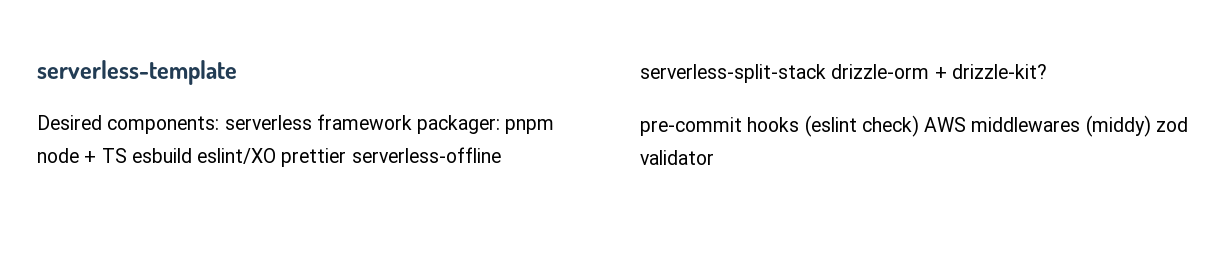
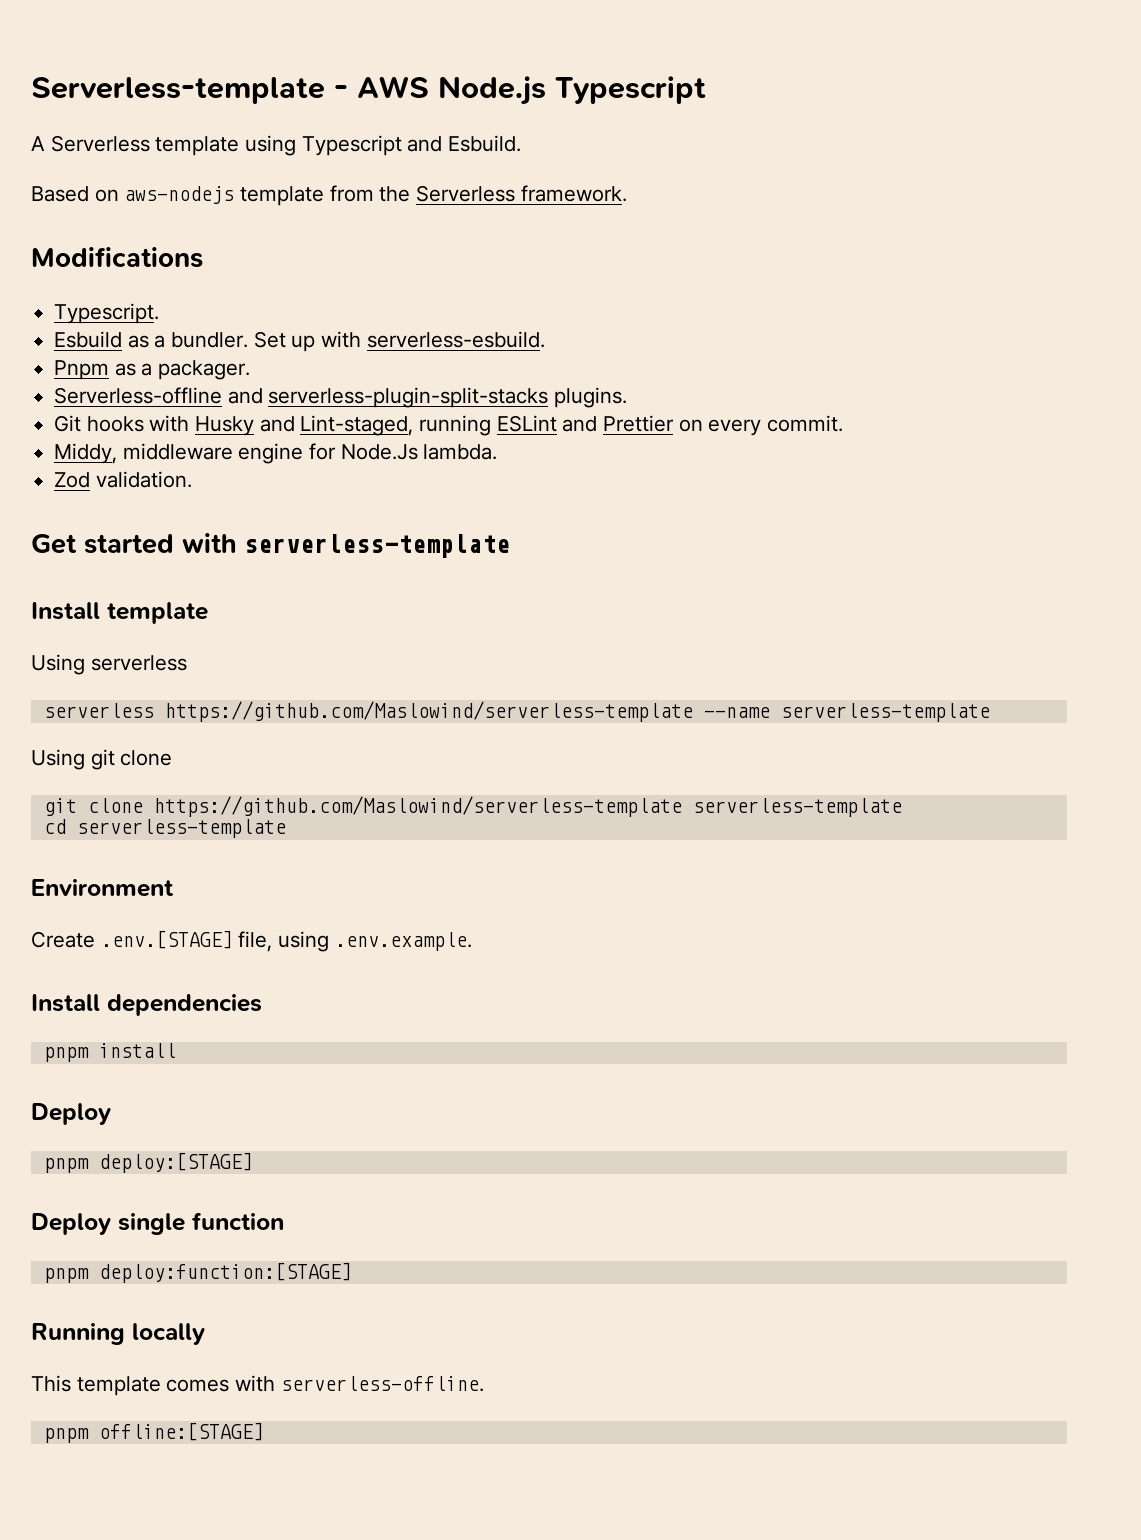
- serverless-template
- Desired components: serverless framework packager: pnpm node + TS esbuild eslint/XO prettier serverless-offline serverless-split-stack drizzle-orm + drizzle-kit?
- pre-commit hooks (eslint check) AWS middlewares (middy) zod validator
+ Serverless-template - AWS Node.js Typescript
+ A Serverless template using Typescript and Esbuild.
+ Based on aws-nodejs template from the Serverless framework.
+ Modifications
+ Typescript.
+ Esbuild as a bundler. Set up with serverless-esbuild.
+ Pnpm as a packager.
+ Serverless-offline and serverless-plugin-split-stacks plugins.
+ Git hooks with Husky and Lint-staged, running ESLint and Prettier on every commit.
+ Middy, middleware engine for Node.Js lambda.
+ Zod validation.
+ Get started with serverless-template
+ Install template
+ Using serverless
+ serverless https://github.com/Maslowind/serverless-template --name serverless-template
+ Using git clone
+ git clone https://github.com/Maslowind/serverless-template serverless-template
+ cd serverless-template
+ Environment
+ Create .env.[STAGE] file, using .env.example.
+ Install dependencies
+ pnpm install
+ Deploy
+ pnpm deploy:[STAGE]
+ Deploy single function
+ pnpm deploy:function:[STAGE]
+ Running locally
+ This template comes with serverless-offline.
+ pnpm offline:[STAGE]

